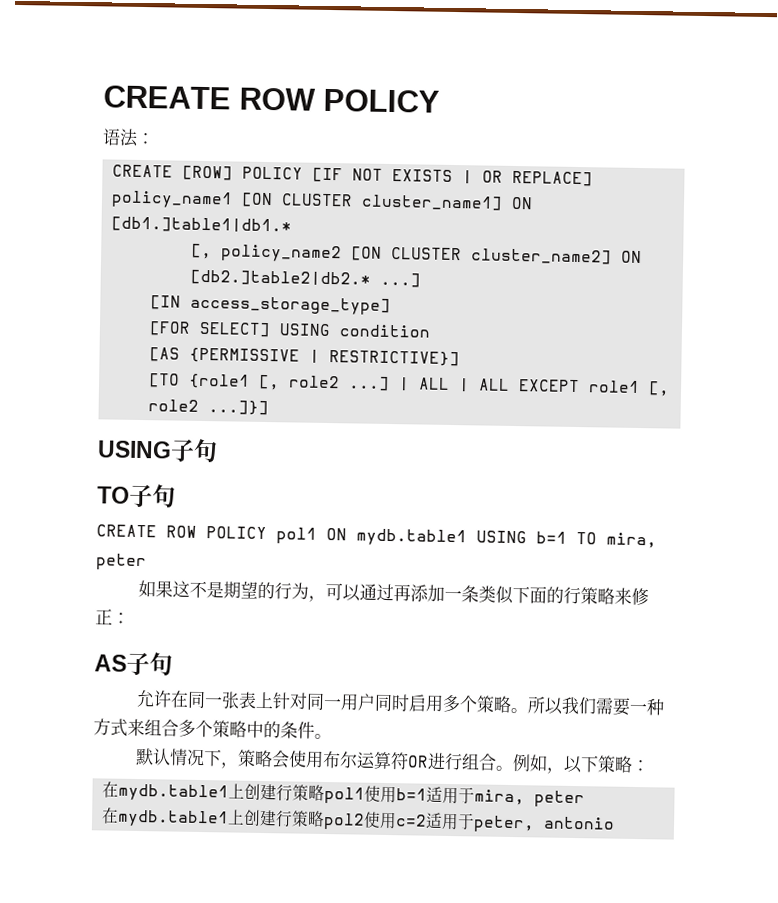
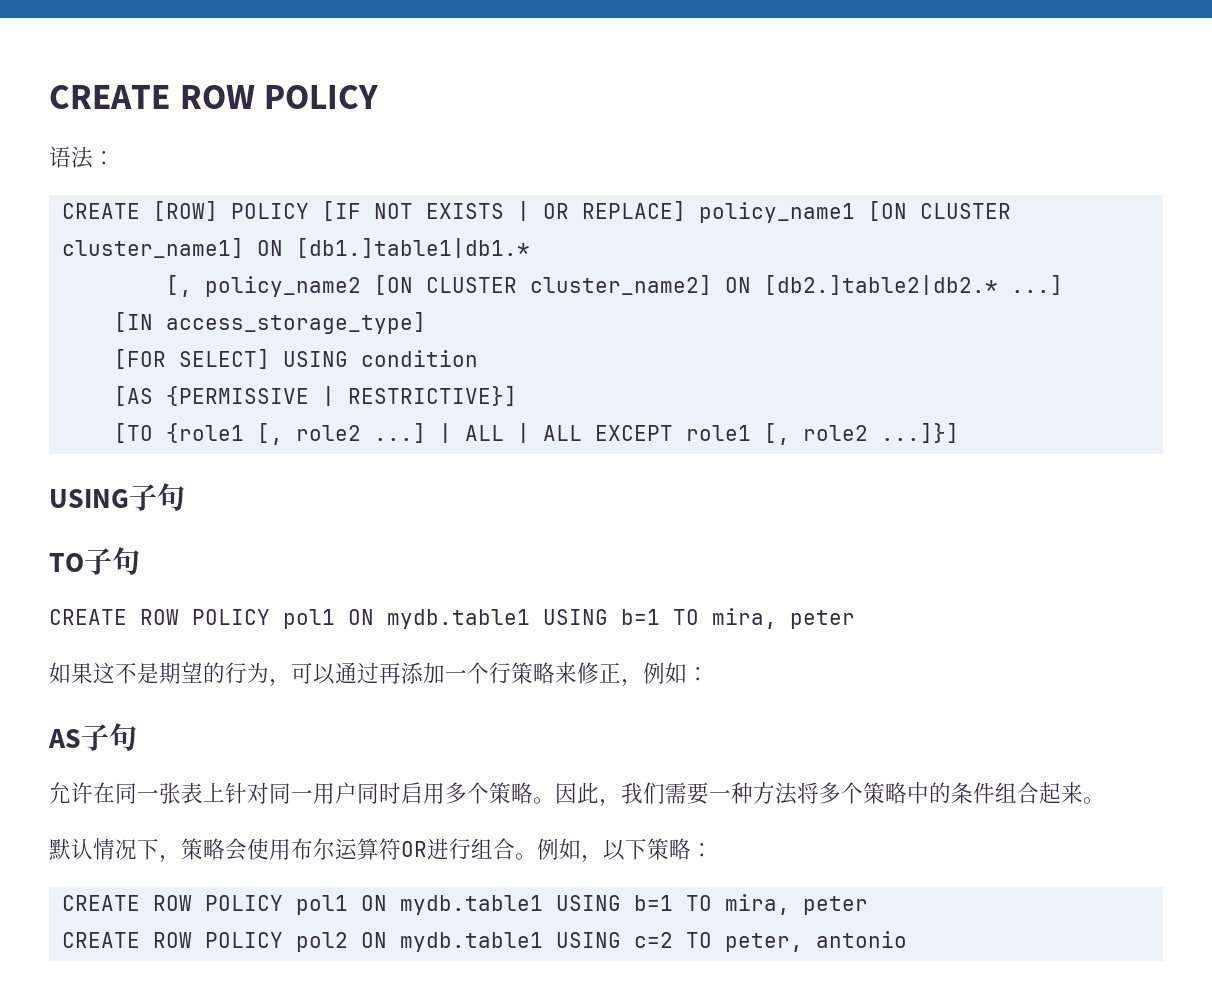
- 如果这不是期望的行为，可以通过再添加一条类似下面的行策略来修正：
+ 如果这不是期望的行为，可以通过再添加一个行策略来修正，例如：
- 所以我们需要一种方式来组合多个策略中的条件。
+ 因此，我们需要一种方法将多个策略中的条件组合起来。
  例如，以下策略：
- 在mydb.table1上创建行策略pol1使用b=1适用于mira, peter
- 在mydb.table1上创建行策略pol2使用c=2适用于peter, antonio
+ CREATE ROW POLICY pol1 ON mydb.table1 USING b=1 TO mira, peter
+ CREATE ROW POLICY pol2 ON mydb.table1 USING c=2 TO peter, antonio

